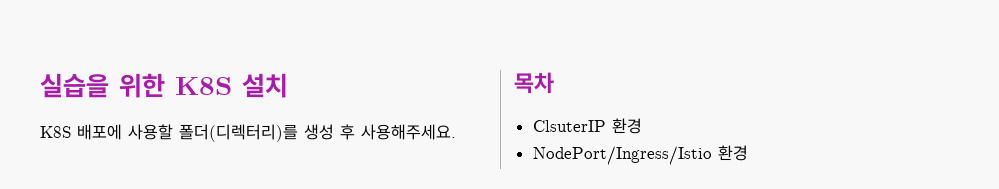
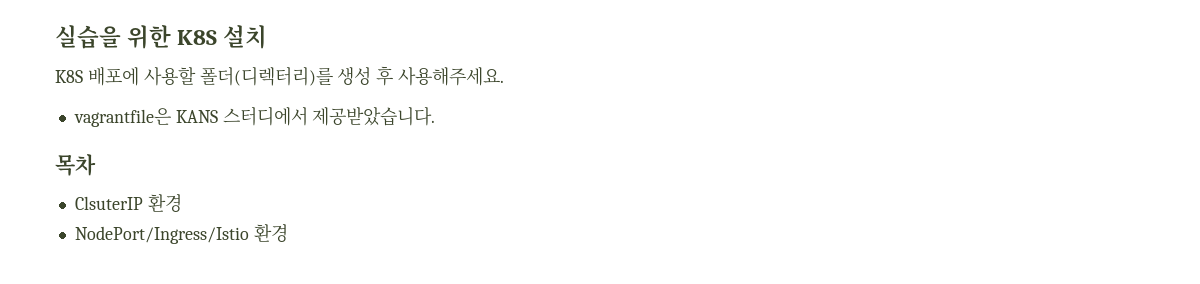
+ vagrantfile은 KANS 스터디에서 제공받았습니다.

